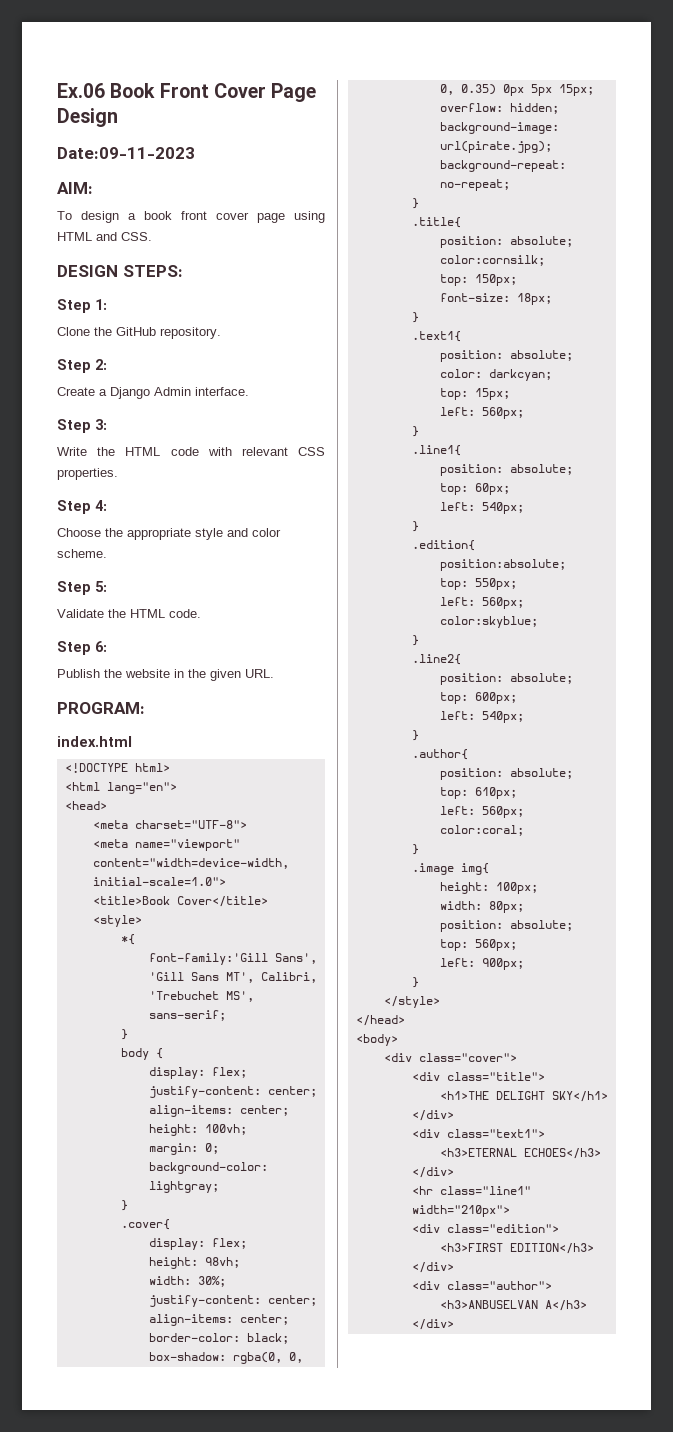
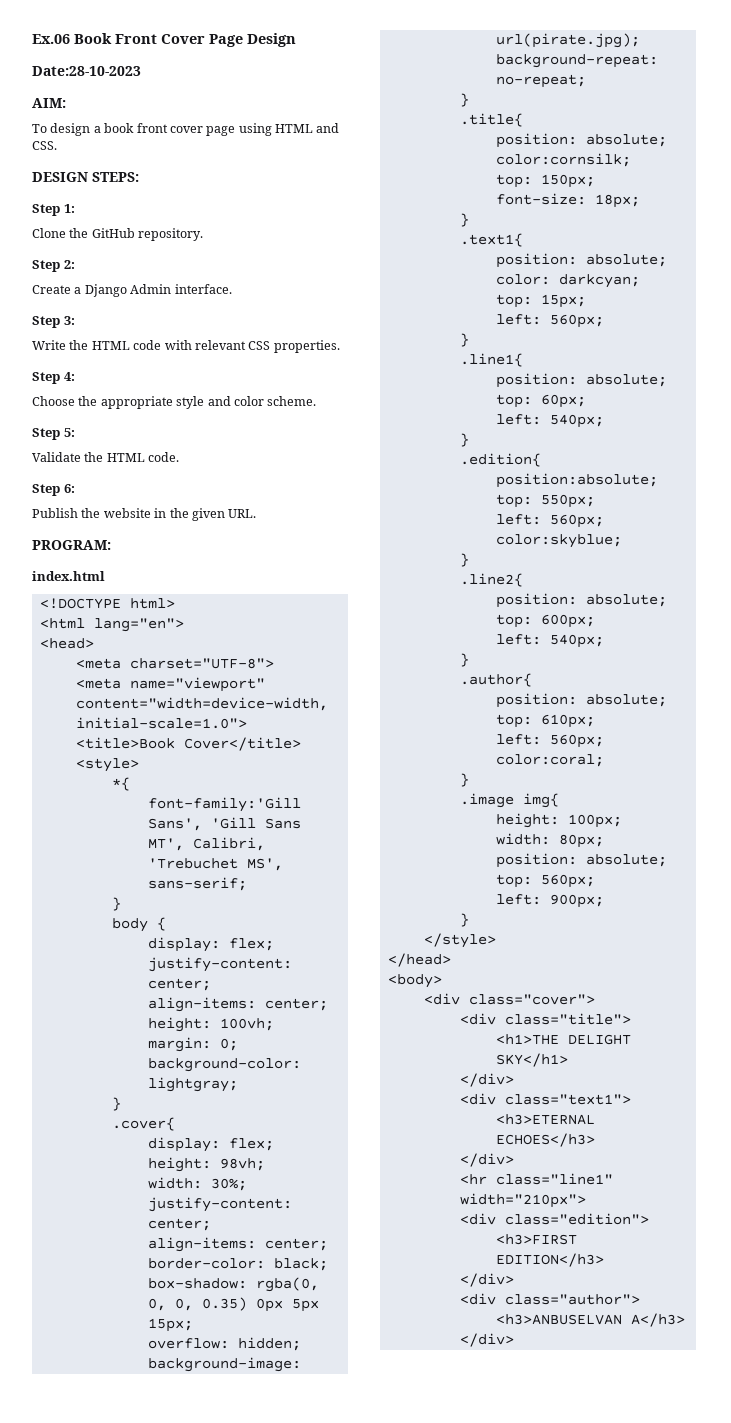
- Date:09-11-2023
+ Date:28-10-2023

